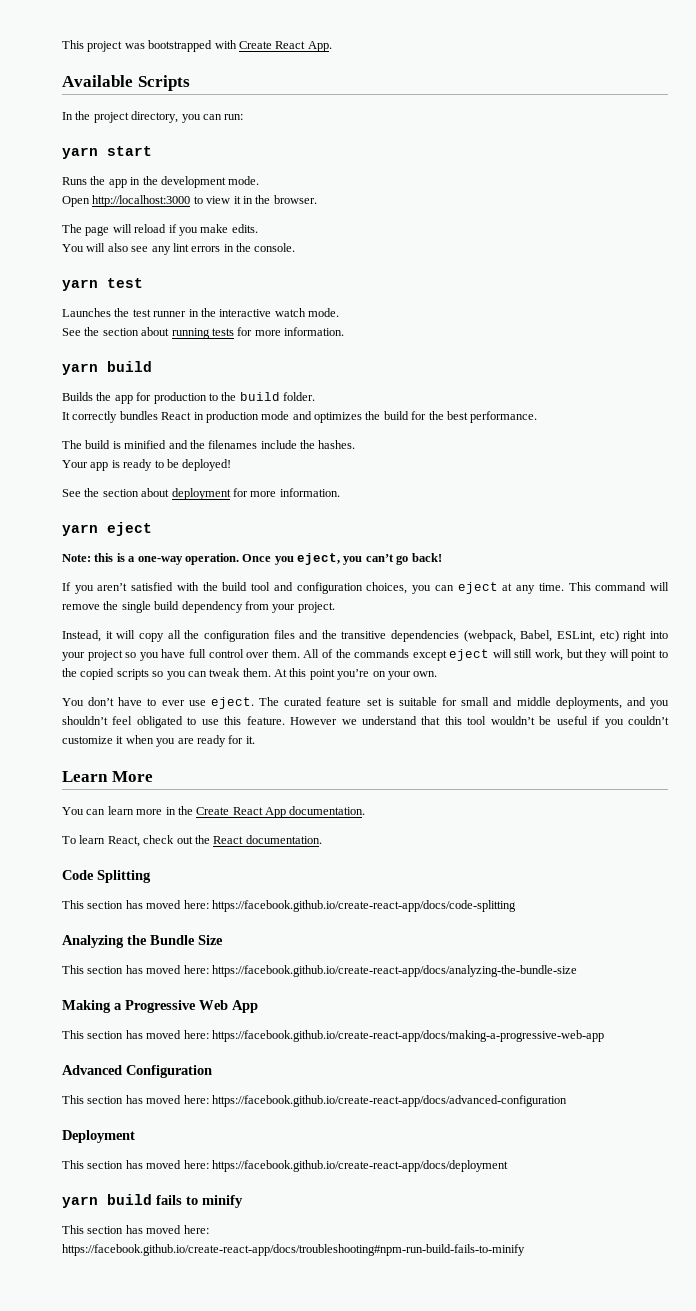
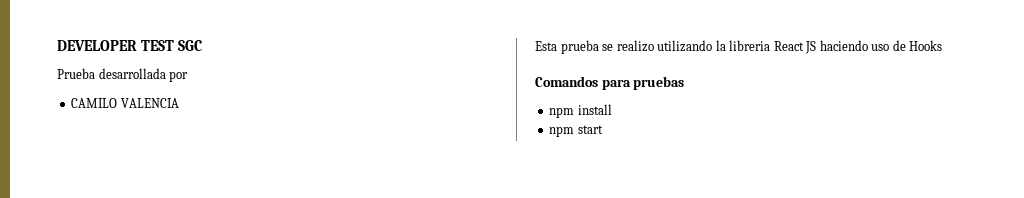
- This project was bootstrapped with Create React App.
- Available Scripts
- In the project directory, you can run:
- yarn start
- Runs the app in the development mode.
- Open http://localhost:3000 to view it in the browser.
- The page will reload if you make edits.
- You will also see any lint errors in the console.
- yarn test
- Launches the test runner in the interactive watch mode.
- See the section about running tests for more information.
- yarn build
- Builds the app for production to the build folder.
- It correctly bundles React in production mode and optimizes the build for the best performance.
- The build is minified and the filenames include the hashes.
- Your app is ready to be deployed!
- See the section about deployment for more information.
- yarn eject
- Note: this is a one-way operation. Once you eject, you can’t go back!
- If you aren’t satisfied with the build tool and configuration choices, you can eject at any time. This command will remove the single build dependency from your project.
- Instead, it will copy all the configuration files and the transitive dependencies (webpack, Babel, ESLint, etc) right into your project so you have full control over them. All of the commands except eject will still work, but they will point to the copied scripts so you can tweak them. At this point you’re on your own.
- You don’t have to ever use eject. The curated feature set is suitable for small and middle deployments, and you shouldn’t feel obligated to use this feature. However we understand that this tool wouldn’t be useful if you couldn’t customize it when you are ready for it.
- Learn More
- You can learn more in the Create React App documentation.
- To learn React, check out the React documentation.
- Code Splitting
- This section has moved here: https://facebook.github.io/create-react-app/docs/code-splitting
- Analyzing the Bundle Size
- This section has moved here: https://facebook.github.io/create-react-app/docs/analyzing-the-bundle-size
- Making a Progressive Web App
- This section has moved here: https://facebook.github.io/create-react-app/docs/making-a-progressive-web-app
- Advanced Configuration
- This section has moved here: https://facebook.github.io/create-react-app/docs/advanced-configuration
- Deployment
- This section has moved here: https://facebook.github.io/create-react-app/docs/deployment
- yarn build fails to minify
- This section has moved here: https://facebook.github.io/create-react-app/docs/troubleshooting#npm-run-build-fails-to-minify
+ DEVELOPER TEST SGC
+ Prueba desarrollada por
+ CAMILO VALENCIA
+ Esta prueba se realizo utilizando la libreria React JS haciendo uso de Hooks
+ Comandos para pruebas
+ npm install
+ npm start

